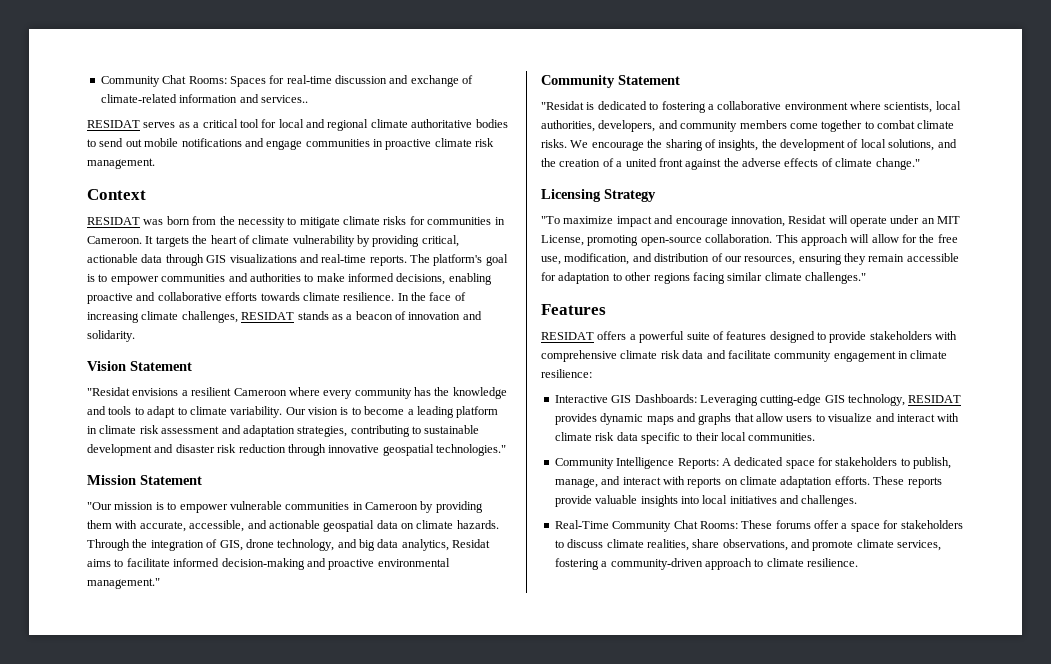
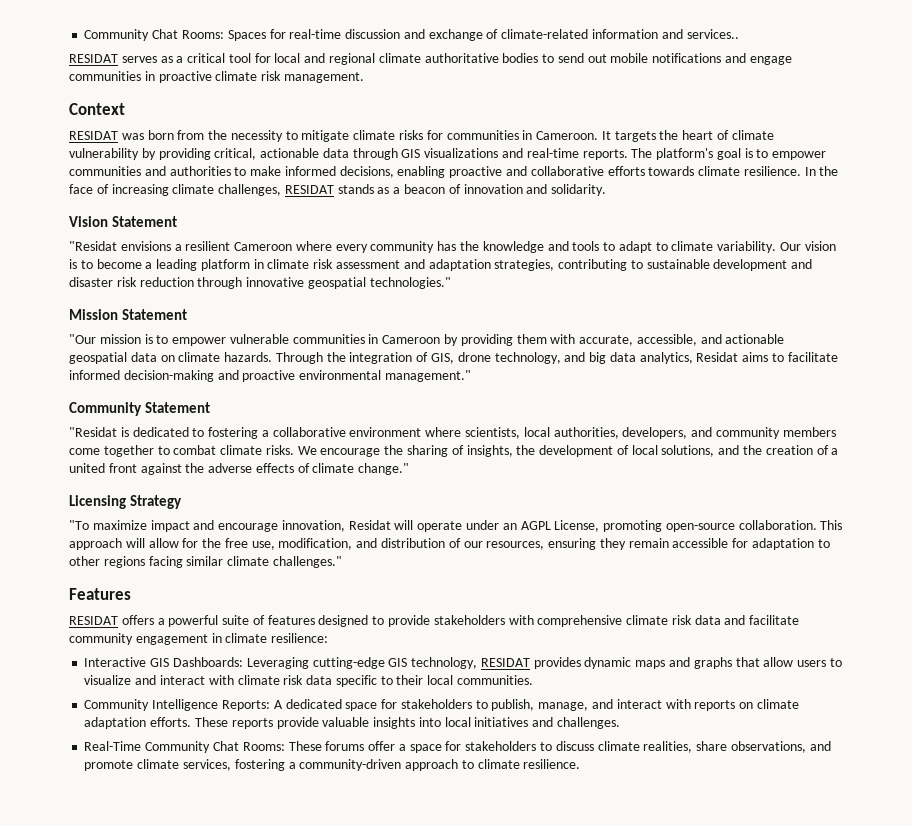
- "To maximize impact and encourage innovation, Residat will operate under an MIT License, promoting open-source collaboration.
+ "To maximize impact and encourage innovation, Residat will operate under an AGPL License, promoting open-source collaboration.

